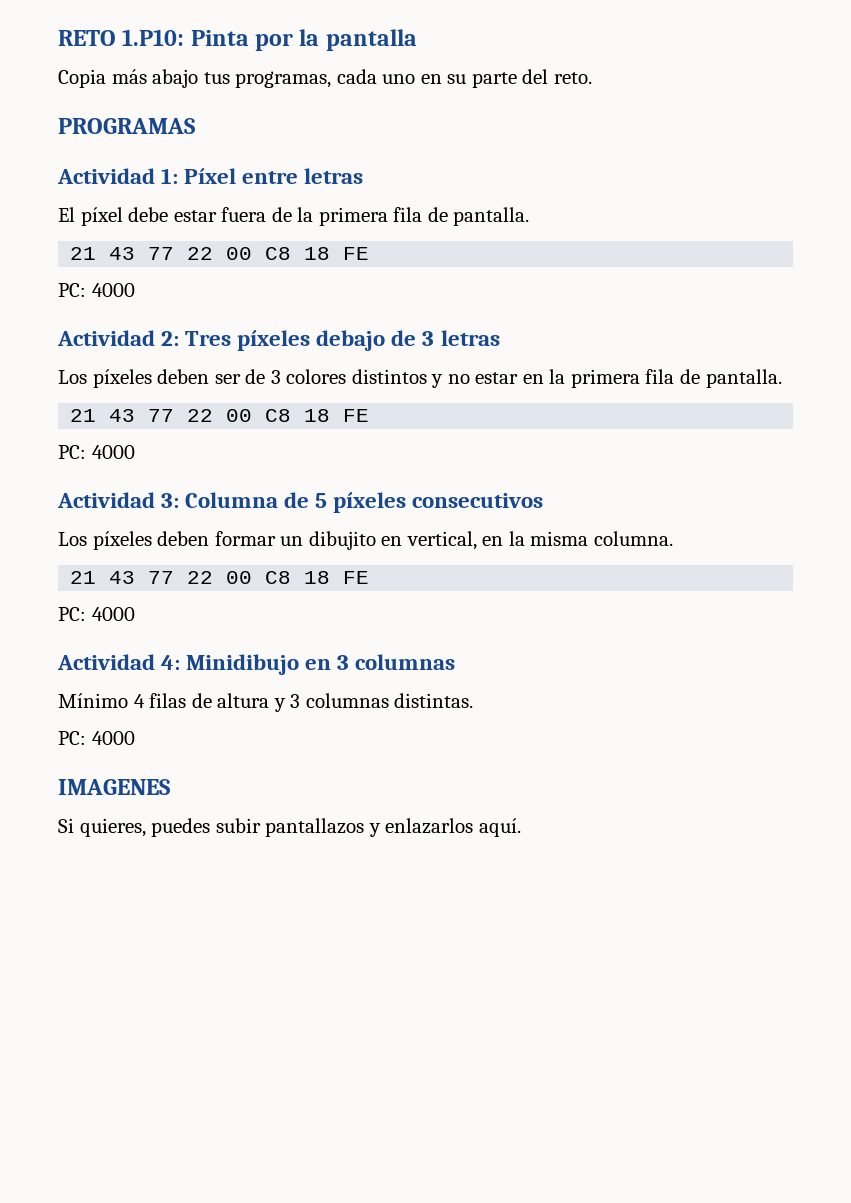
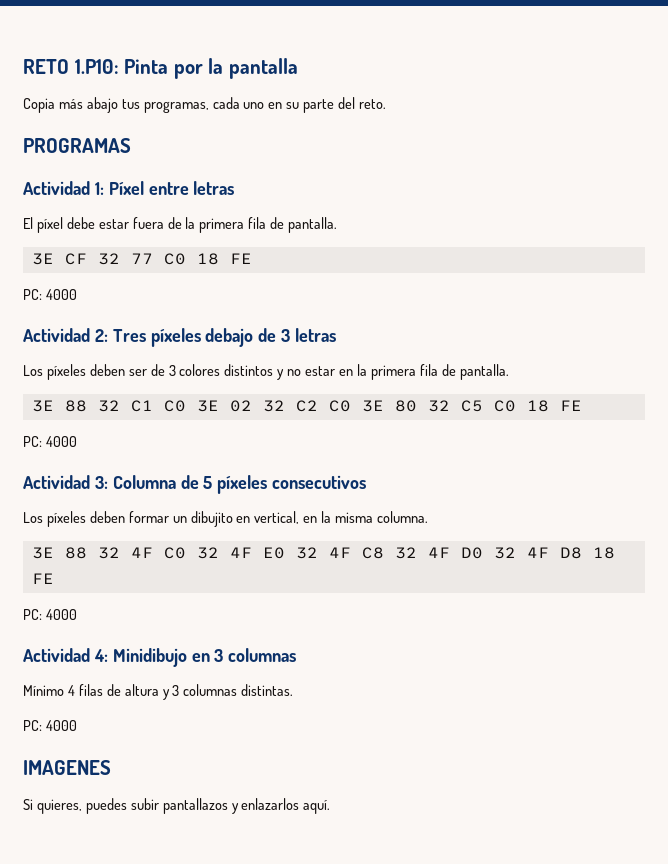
  El píxel debe estar fuera de la primera fila de pantalla.
- 21 43 77 22 00 C8 18 FE
+ 3E CF 32 77 C0 18 FE
  Los píxeles deben ser de 3 colores distintos y no estar en la primera fila de pantalla.
- 21 43 77 22 00 C8 18 FE
+ 3E 88 32 C1 C0 3E 02 32 C2 C0 3E 80 32 C5 C0 18 FE
  Los píxeles deben formar un dibujito en vertical, en la misma columna.
- 21 43 77 22 00 C8 18 FE
+ 3E 88 32 4F C0 32 4F E0 32 4F C8 32 4F D0 32 4F D8 18 FE

